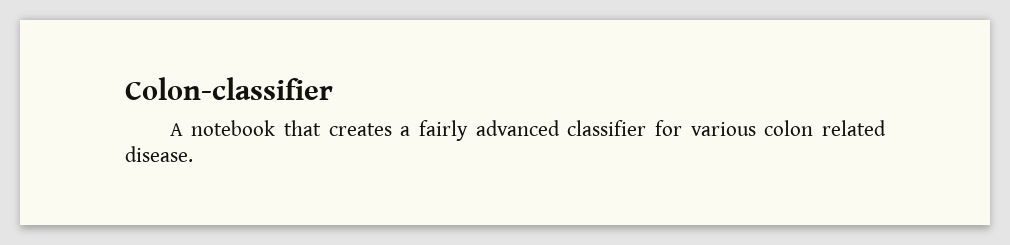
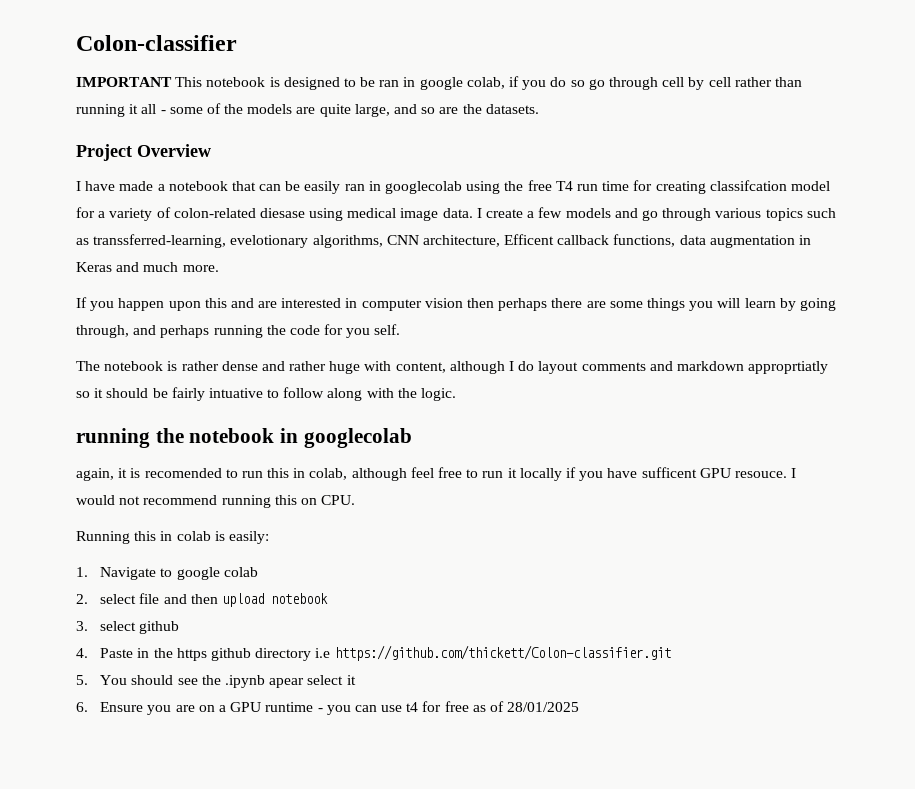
- A notebook that creates a fairly advanced classifier for various colon related disease.
+ IMPORTANT This notebook is designed to be ran in google colab, if you do so go through cell by cell rather than running it all - some of the models are quite large, and so are the datasets.
+ Project Overview
+ I have made a notebook that can be easily ran in googlecolab using the free T4 run time for creating classifcation model for a variety of colon-related diesase using medical image data. I create a few models and go through various topics such as transsferred-learning, evelotionary algorithms, CNN architecture, Efficent callback functions, data augmentation in Keras and much more.
+ If you happen upon this and are interested in computer vision then perhaps there are some things you will learn by going through, and perhaps running the code for you self.
+ The notebook is rather dense and rather huge with content, although I do layout comments and markdown approprtiatly so it should be fairly intuative to follow along with the logic.
+ running the notebook in googlecolab
+ again, it is recomended to run this in colab, although feel free to run it locally if you have sufficent GPU resouce. I would not recommend running this on CPU.
+ Running this in colab is easily:
+ 1. Navigate to google colab
+ 2. select file and then upload notebook
+ 3. select github
+ 4. Paste in the https github directory i.e https://github.com/thickett/Colon-classifier.git
+ 5. You should see the .ipynb apear select it
+ 6. Ensure you are on a GPU runtime - you can use t4 for free as of 28/01/2025

